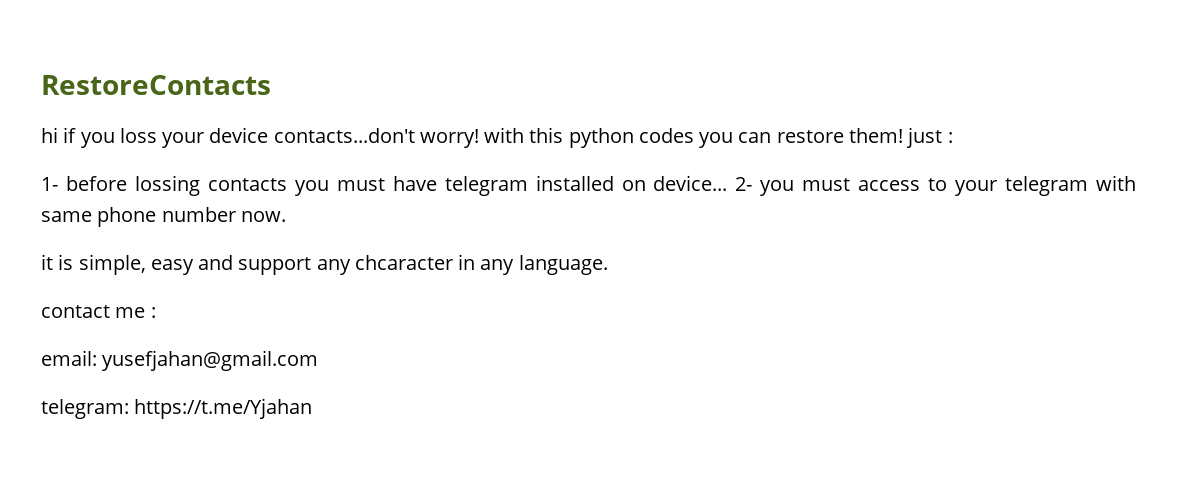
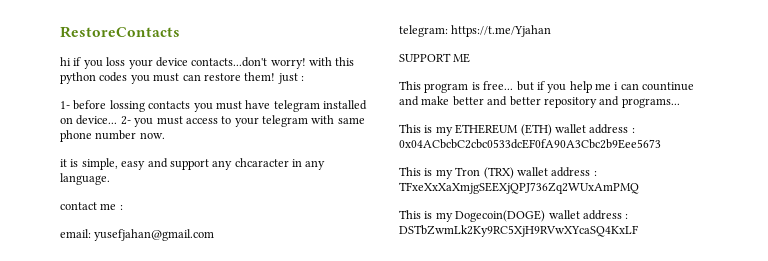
- hi if you loss your device contacts...don't worry! with this python codes you can restore them! just :
+ hi if you loss your device contacts...don't worry! with this python codes you must can restore them! just :
+ SUPPORT ME
+ This program is free... but if you help me i can countinue and make better and better repository and programs...
+ This is my ETHEREUM (ETH) wallet address : 0x04ACbcbC2cbc0533dcEF0fA90A3Cbc2b9Eee5673
+ This is my Tron (TRX) wallet address : TFxeXxXaXmjgSEEXjQPJ736Zq2WUxAmPMQ
+ This is my Dogecoin(DOGE) wallet address : DSTbZwmLk2Ky9RC5XjH9RVwXYcaSQ4KxLF

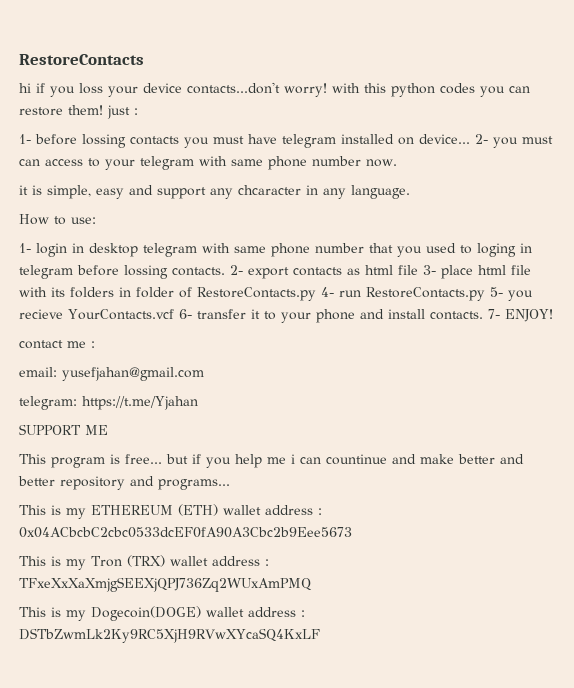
- hi if you loss your device contacts...don't worry! with this python codes you must can restore them! just :
+ hi if you loss your device contacts...don't worry! with this python codes you can restore them! just :
- 2- you must access to your telegram with same phone number now.
+ 2- you must can access to your telegram with same phone number now.
+ How to use:
+ 1- login in desktop telegram with same phone number that you used to loging in telegram before lossing contacts. 2- export contacts as html file 3- place html file with its folders in folder of RestoreContacts.py 4- run RestoreContacts.py 5- you recieve YourContacts.vcf 6- transfer it to your phone and install contacts. 7- ENJOY!

